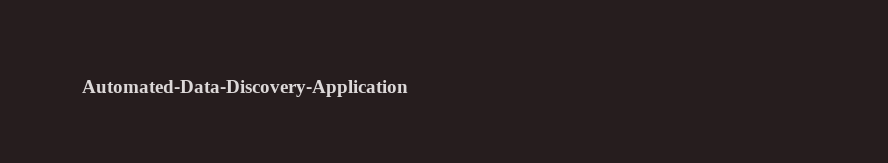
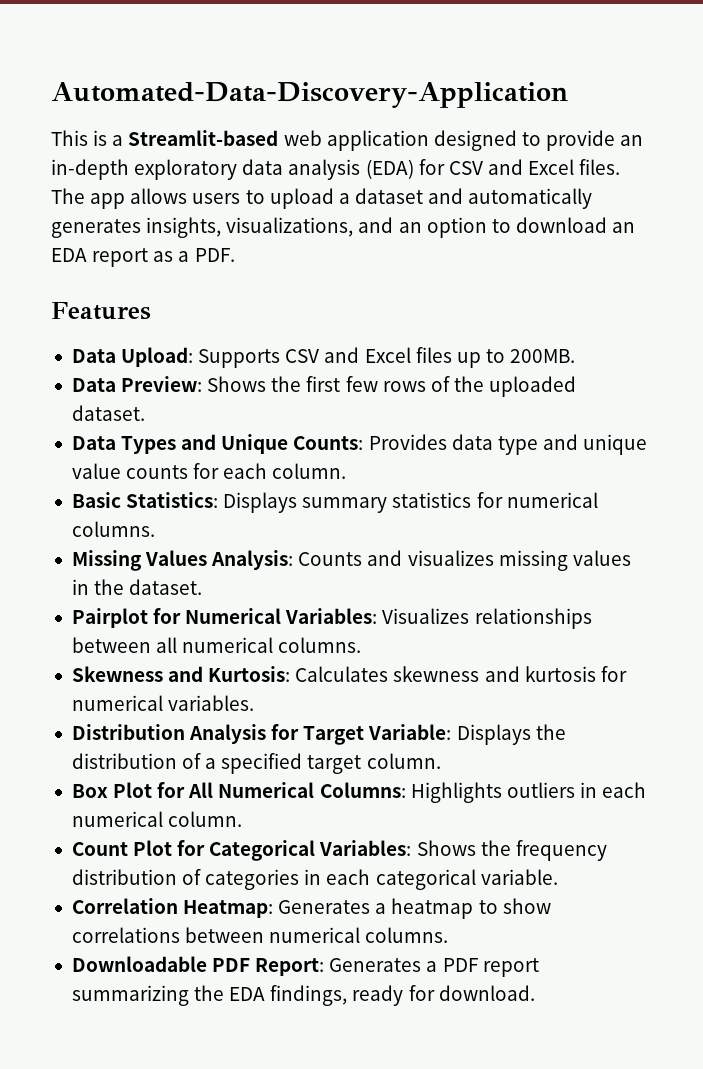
+ This is a Streamlit-based web application designed to provide an in-depth exploratory data analysis (EDA) for CSV and Excel files. The app allows users to upload a dataset and automatically generates insights, visualizations, and an option to download an EDA report as a PDF.
+ Features
+ Data Upload: Supports CSV and Excel files up to 200MB.
+ Data Preview: Shows the first few rows of the uploaded dataset.
+ Data Types and Unique Counts: Provides data type and unique value counts for each column.
+ Basic Statistics: Displays summary statistics for numerical columns.
+ Missing Values Analysis: Counts and visualizes missing values in the dataset.
+ Pairplot for Numerical Variables: Visualizes relationships between all numerical columns.
+ Skewness and Kurtosis: Calculates skewness and kurtosis for numerical variables.
+ Distribution Analysis for Target Variable: Displays the distribution of a specified target column.
+ Box Plot for All Numerical Columns: Highlights outliers in each numerical column.
+ Count Plot for Categorical Variables: Shows the frequency distribution of categories in each categorical variable.
+ Correlation Heatmap: Generates a heatmap to show correlations between numerical columns.
+ Downloadable PDF Report: Generates a PDF report summarizing the EDA findings, ready for download.

